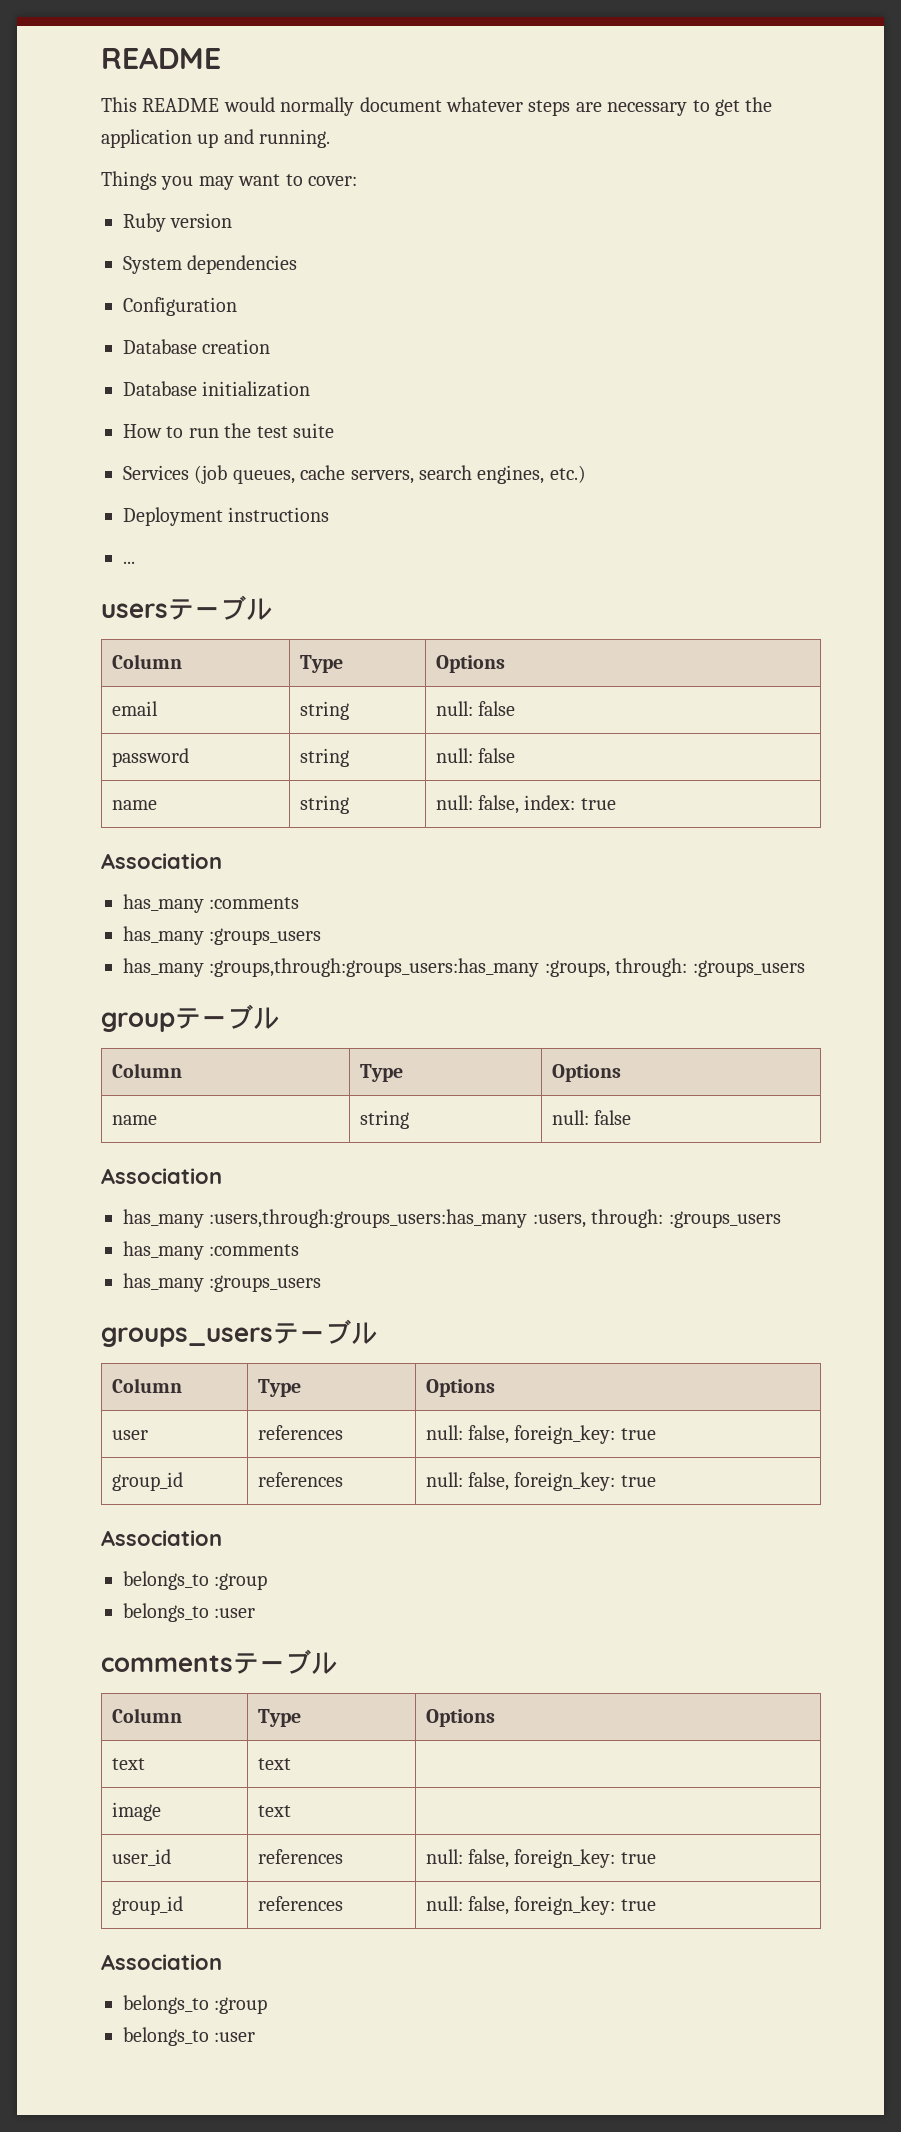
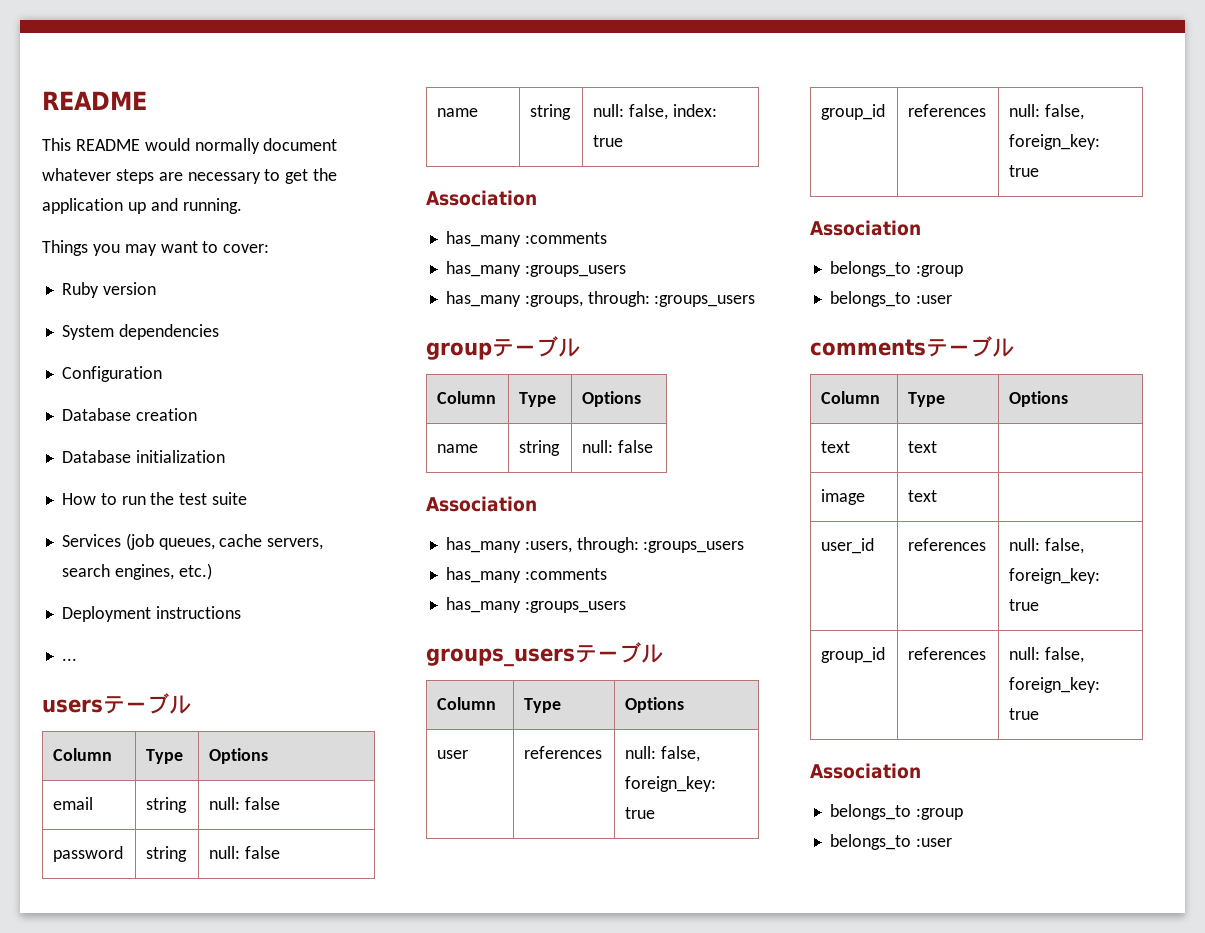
- has_many :groups,through:groups_users:has_many :groups, through: :groups_users
+ has_many :groups, through: :groups_users
- has_many :users,through:groups_users:has_many :users, through: :groups_users
+ has_many :users, through: :groups_users

